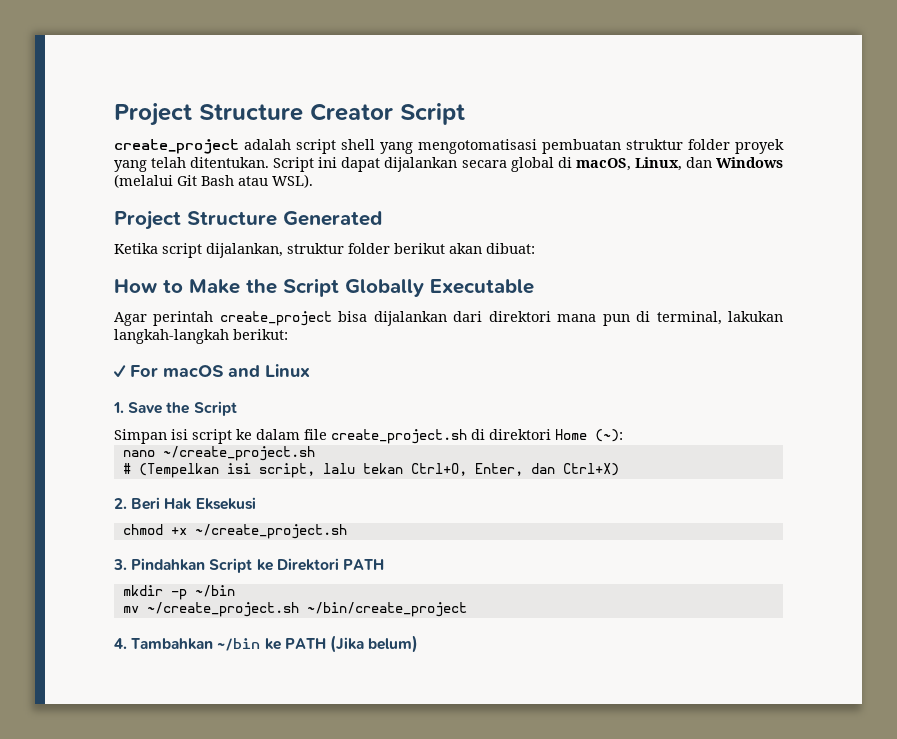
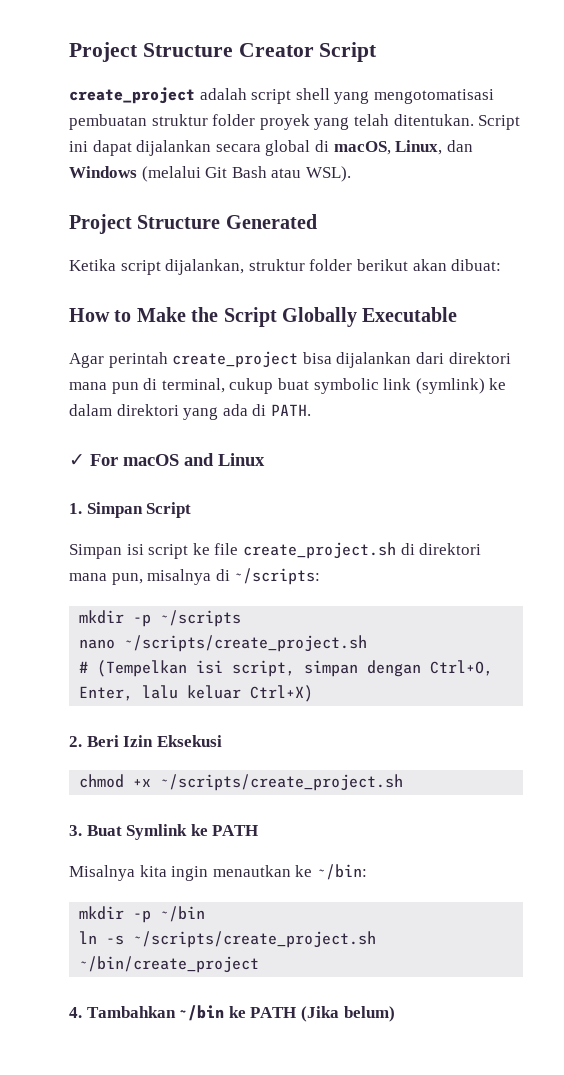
- Agar perintah create_project bisa dijalankan dari direktori mana pun di terminal, lakukan langkah-langkah berikut:
+ Agar perintah create_project bisa dijalankan dari direktori mana pun di terminal, cukup buat symbolic link (symlink) ke dalam direktori yang ada di PATH.
- 1. Save the Script
+ 1. Simpan Script
- Simpan isi script ke dalam file create_project.sh di direktori Home (~):
+ Simpan isi script ke file create_project.sh di direktori mana pun, misalnya di ~/scripts:
+ mkdir -p ~/scripts
- nano ~/create_project.sh
+ nano ~/scripts/create_project.sh
- # (Tempelkan isi script, lalu tekan Ctrl+O, Enter, dan Ctrl+X)
+ # (Tempelkan isi script, simpan dengan Ctrl+O, Enter, lalu keluar Ctrl+X)
- 2. Beri Hak Eksekusi
+ 2. Beri Izin Eksekusi
- chmod +x ~/create_project.sh
+ chmod +x ~/scripts/create_project.sh
- 3. Pindahkan Script ke Direktori PATH
+ 3. Buat Symlink ke PATH
+ Misalnya kita ingin menautkan ke ~/bin:
- mv ~/create_project.sh ~/bin/create_project
+ ln -s ~/scripts/create_project.sh ~/bin/create_project

